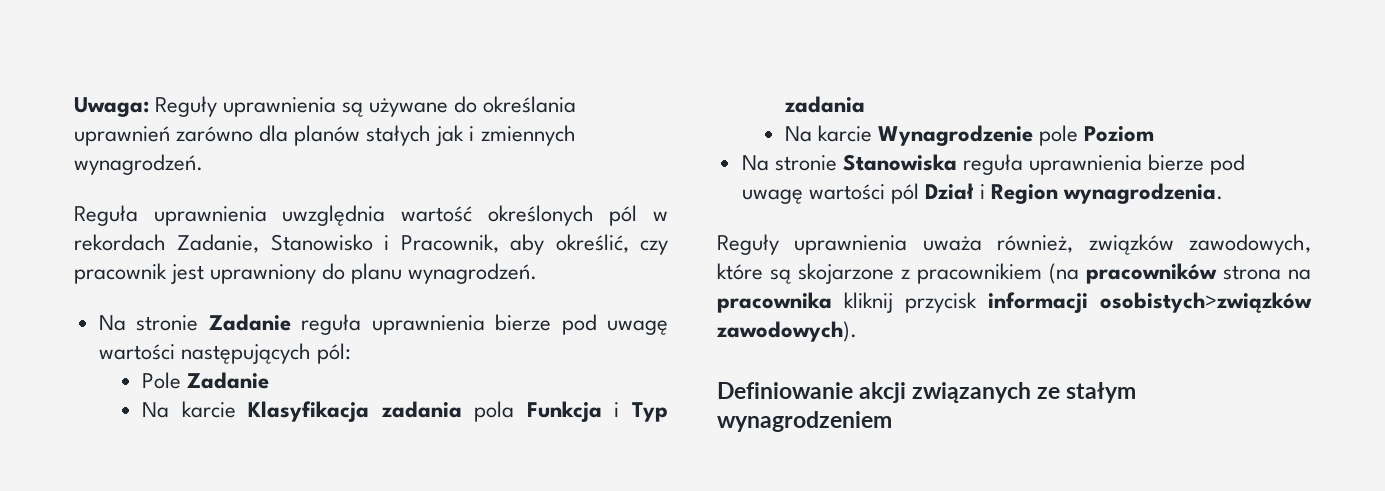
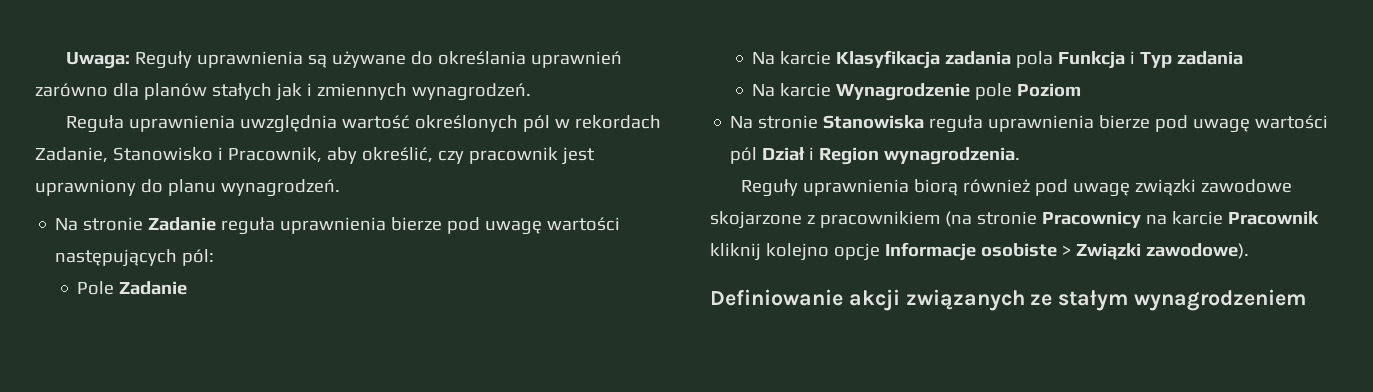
- Reguły uprawnienia uważa również, związków zawodowych, które są skojarzone z pracownikiem (na pracowników strona na pracownika kliknij przycisk informacji osobistych>związków zawodowych).
+ Reguły uprawnienia biorą również pod uwagę związki zawodowe skojarzone z pracownikiem (na stronie Pracownicy na karcie Pracownik kliknij kolejno opcje Informacje osobiste > Związki zawodowe).

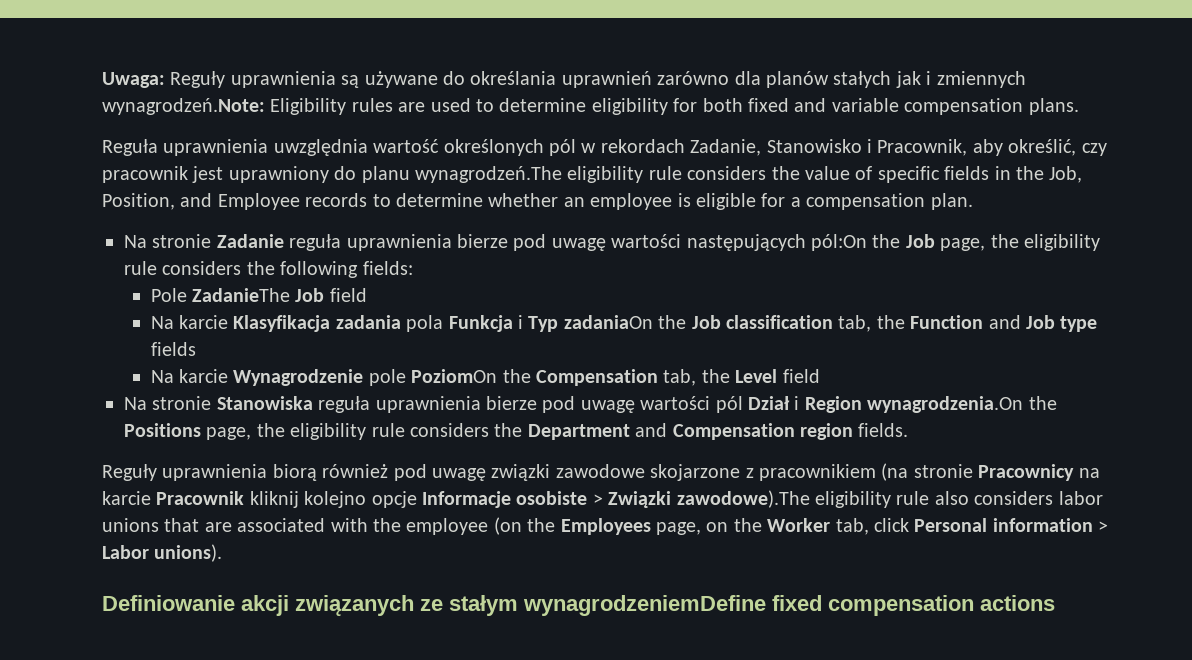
- Uwaga: Reguły uprawnienia są używane do określania uprawnień zarówno dla planów stałych jak i zmiennych wynagrodzeń.
+ Uwaga: Reguły uprawnienia są używane do określania uprawnień zarówno dla planów stałych jak i zmiennych wynagrodzeń.Note: Eligibility rules are used to determine eligibility for both fixed and variable compensation plans.
- Reguła uprawnienia uwzględnia wartość określonych pól w rekordach Zadanie, Stanowisko i Pracownik, aby określić, czy pracownik jest uprawniony do planu wynagrodzeń.
+ Reguła uprawnienia uwzględnia wartość określonych pól w rekordach Zadanie, Stanowisko i Pracownik, aby określić, czy pracownik jest uprawniony do planu wynagrodzeń.The eligibility rule considers the value of specific fields in the Job, Position, and Employee records to determine whether an employee is eligible for a compensation plan.
- Na stronie Zadanie reguła uprawnienia bierze pod uwagę wartości następujących pól:
- Pole Zadanie
+ Na stronie Zadanie reguła uprawnienia bierze pod uwagę wartości następujących pól:On the Job page, the eligibility rule considers the following fields:
+ Pole ZadanieThe Job field
- Na karcie Klasyfikacja zadania pola Funkcja i Typ zadania
- Na karcie Wynagrodzenie pole Poziom
+ Na karcie Klasyfikacja zadania pola Funkcja i Typ zadaniaOn the Job classification tab, the Function and Job type fields
+ Na karcie Wynagrodzenie pole PoziomOn the Compensation tab, the Level field
- Na stronie Stanowiska reguła uprawnienia bierze pod uwagę wartości pól Dział i Region wynagrodzenia.
+ Na stronie Stanowiska reguła uprawnienia bierze pod uwagę wartości pól Dział i Region wynagrodzenia.On the Positions page, the eligibility rule considers the Department and Compensation region fields.
- Reguły uprawnienia biorą również pod uwagę związki zawodowe skojarzone z pracownikiem (na stronie Pracownicy na karcie Pracownik kliknij kolejno opcje Informacje osobiste > Związki zawodowe).
+ Reguły uprawnienia biorą również pod uwagę związki zawodowe skojarzone z pracownikiem (na stronie Pracownicy na karcie Pracownik kliknij kolejno opcje Informacje osobiste > Związki zawodowe).The eligibility rule also considers labor unions that are associated with the employee (on the Employees page, on the Worker tab, click Personal information > Labor unions).
- Definiowanie akcji związanych ze stałym wynagrodzeniem
+ Definiowanie akcji związanych ze stałym wynagrodzeniemDefine fixed compensation actions

